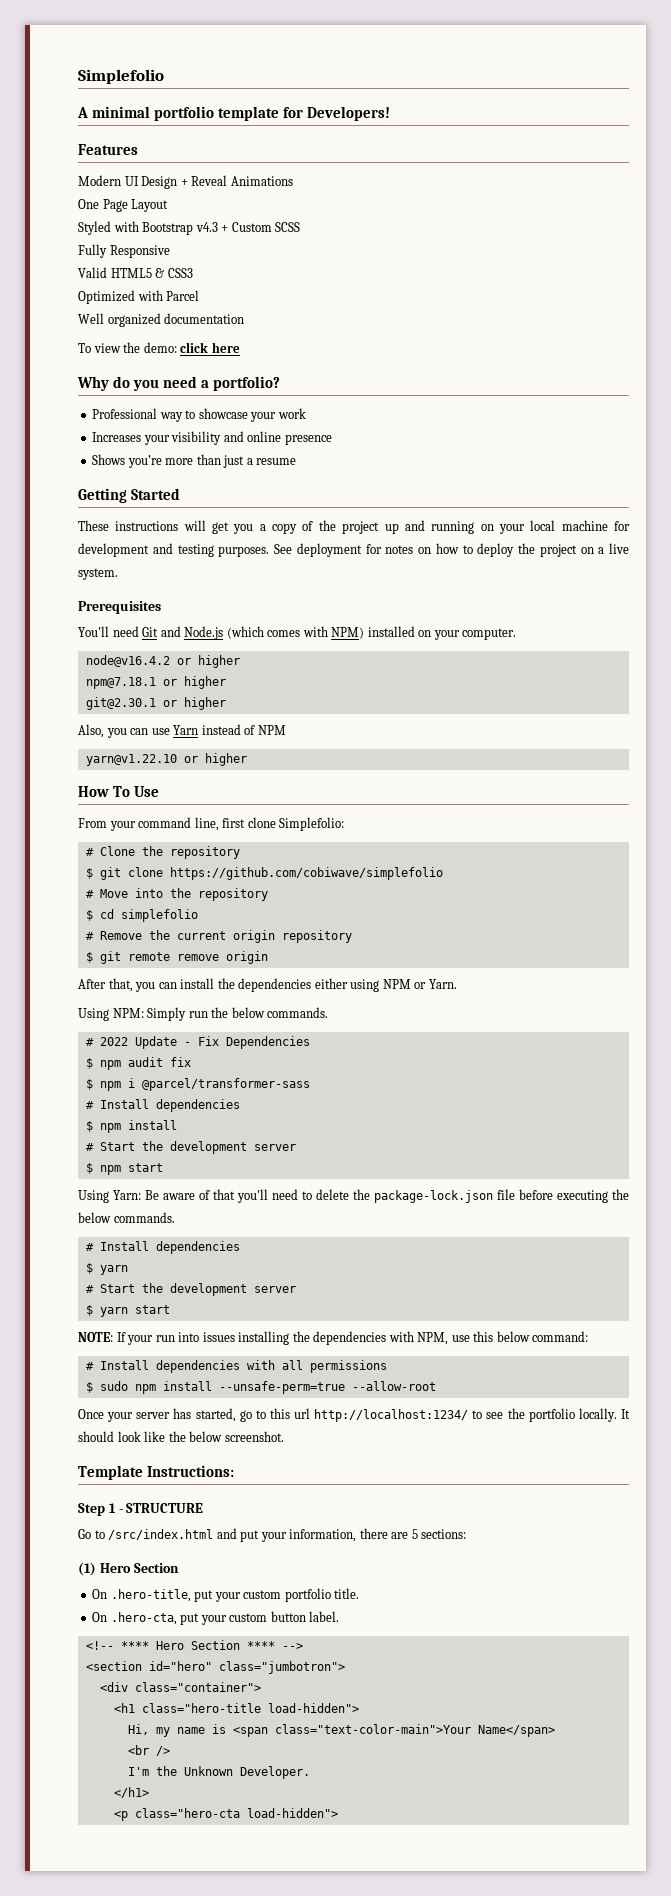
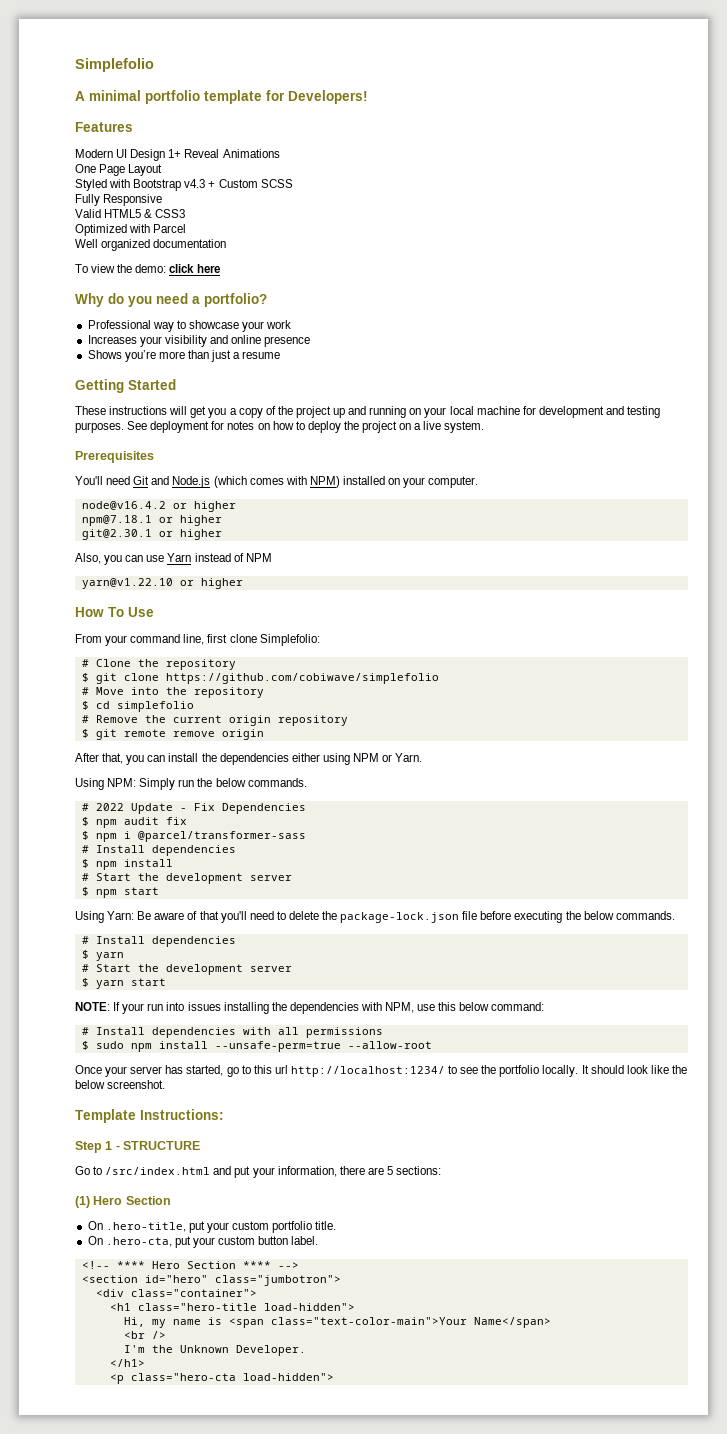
- Modern UI Design + Reveal Animations
+ Modern UI Design 1+ Reveal Animations

